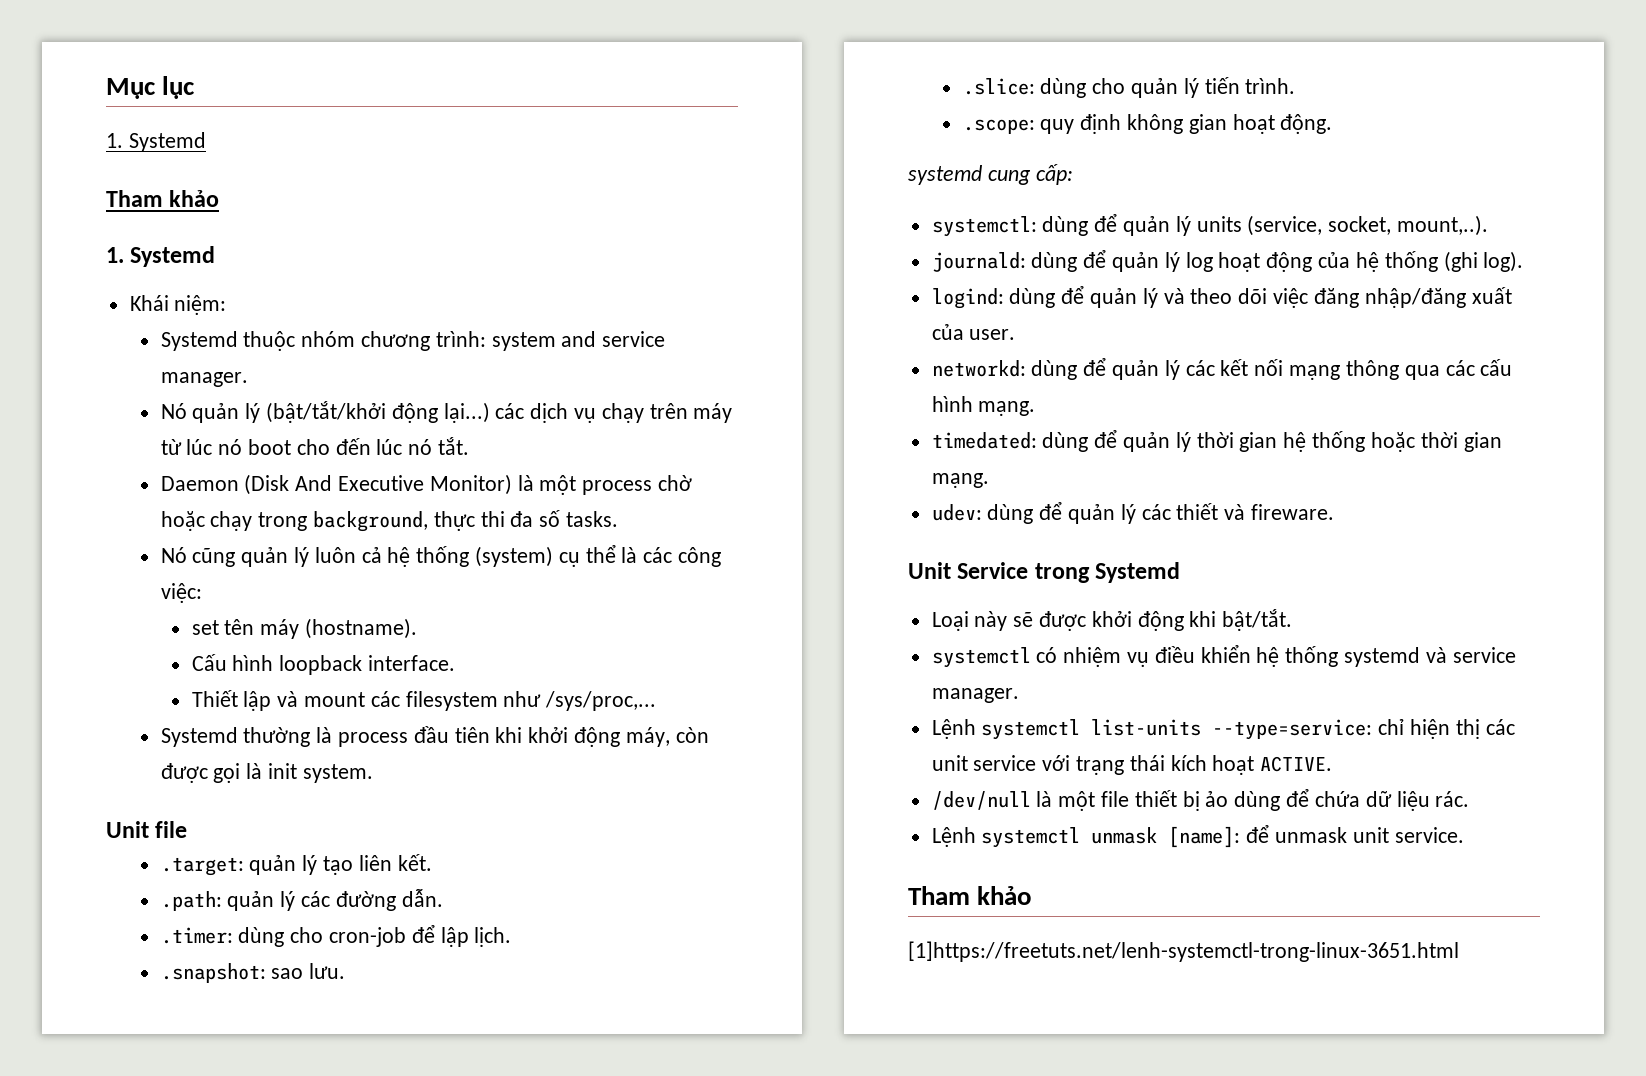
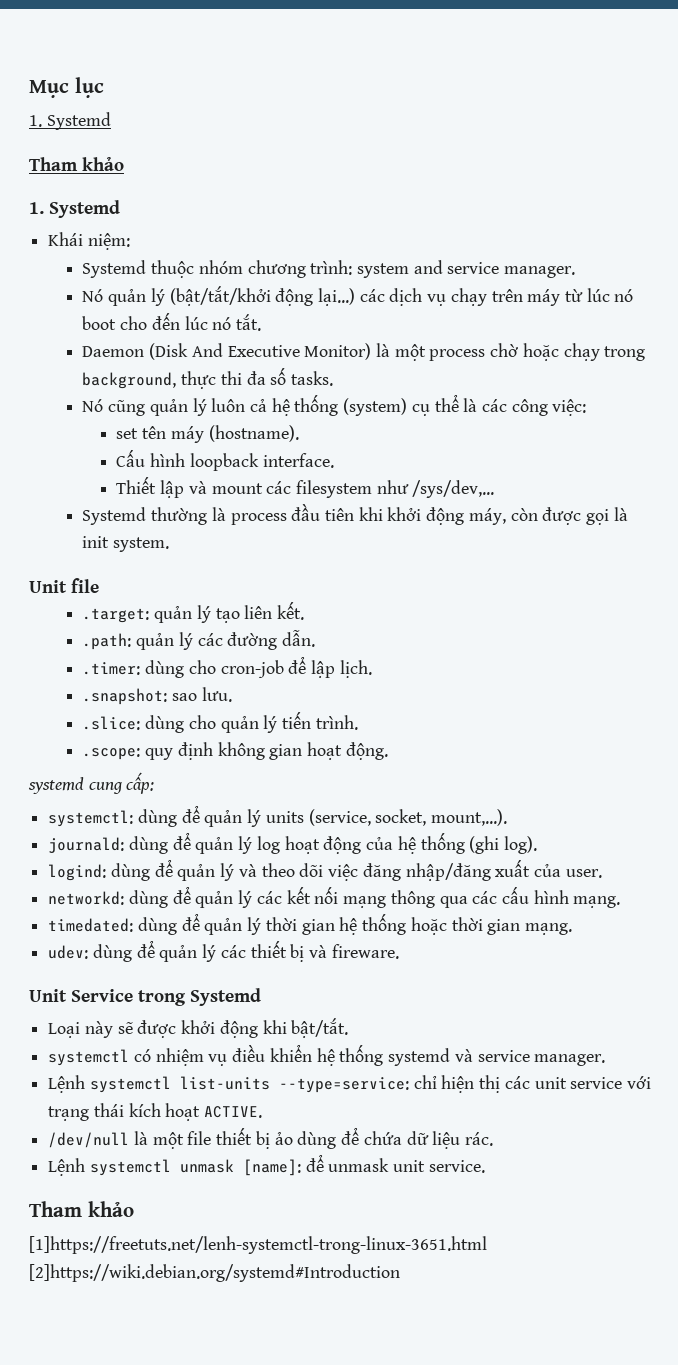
- Thiết lập và mount các filesystem như /sys/proc,...
+ Thiết lập và mount các filesystem như /sys/dev,...
- systemctl: dùng để quản lý units (service, socket, mount,..).
+ systemctl: dùng để quản lý units (service, socket, mount,...).
- udev: dùng để quản lý các thiết và fireware.
+ udev: dùng để quản lý các thiết bị và fireware.
- [1]https://freetuts.net/lenh-systemctl-trong-linux-3651.html
+ [1]https://freetuts.net/lenh-systemctl-trong-linux-3651.html [2]https://wiki.debian.org/systemd#Introduction

